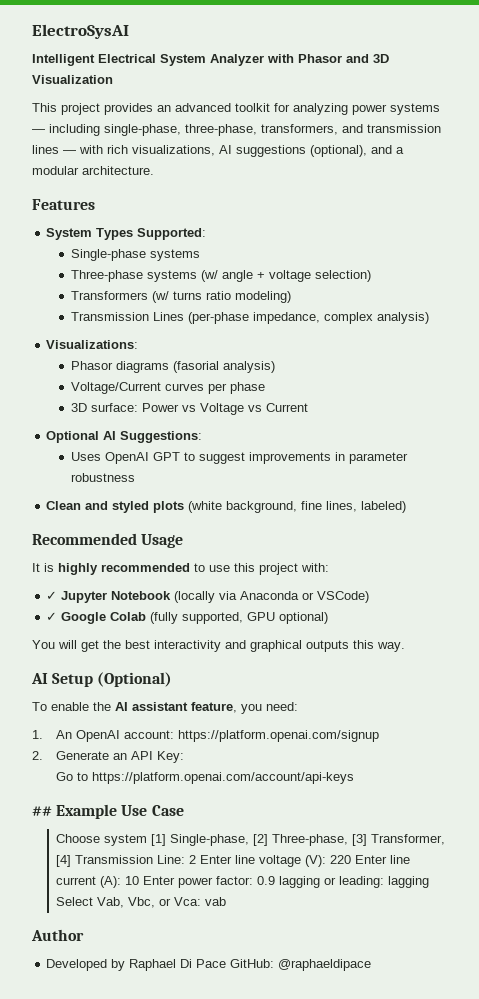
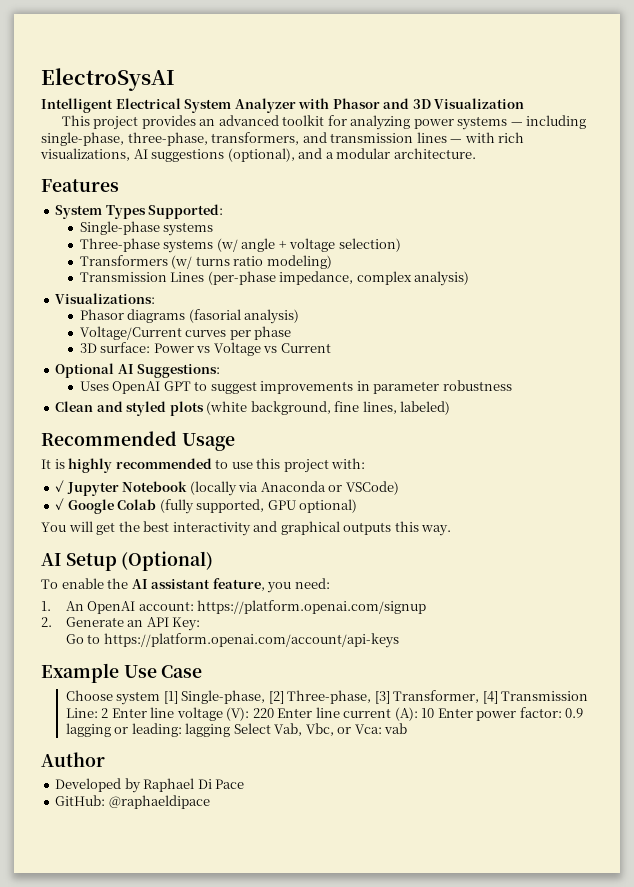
- ## Example Use Case
+ Example Use Case
- Developed by Raphael Di Pace GitHub: @raphaeldipace
+ Developed by Raphael Di Pace
+ GitHub: @raphaeldipace

